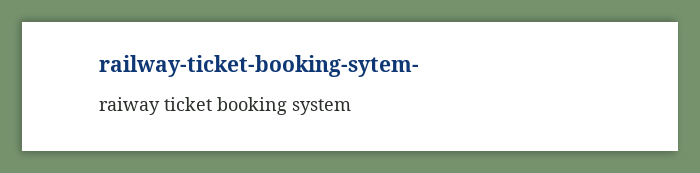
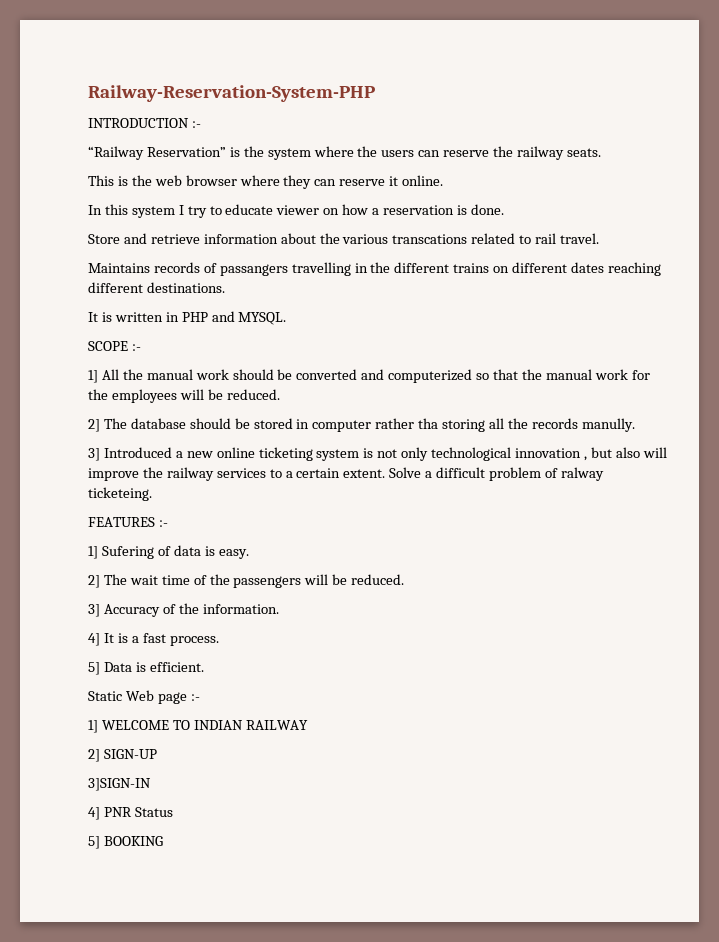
- railway-ticket-booking-sytem-
- raiway ticket booking system
+ Railway-Reservation-System-PHP
+ INTRODUCTION :-
+ “Railway Reservation” is the system where the users can reserve the railway seats.
+ This is the web browser where they can reserve it online.
+ In this system I try to educate viewer on how a reservation is done.
+ Store and retrieve information about the various transcations related to rail travel.
+ Maintains records of passangers travelling in the different trains on different dates reaching different destinations.
+ It is written in PHP and MYSQL.
+ SCOPE :-
+ 1] All the manual work should be converted and computerized so that the manual work for the employees will be reduced.
+ 2] The database should be stored in computer rather tha storing all the records manully.
+ 3] Introduced a new online ticketing system is not only technological innovation , but also will improve the railway services to a certain extent. Solve a difficult problem of ralway ticketeing.
+ FEATURES :-
+ 1] Sufering of data is easy.
+ 2] The wait time of the passengers will be reduced.
+ 3] Accuracy of the information.
+ 4] It is a fast process.
+ 5] Data is efficient.
+ Static Web page :-
+ 1] WELCOME TO INDIAN RAILWAY
+ 2] SIGN-UP
+ 3]SIGN-IN
+ 4] PNR Status
+ 5] BOOKING

